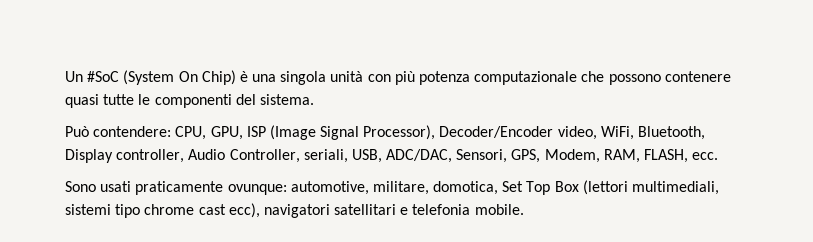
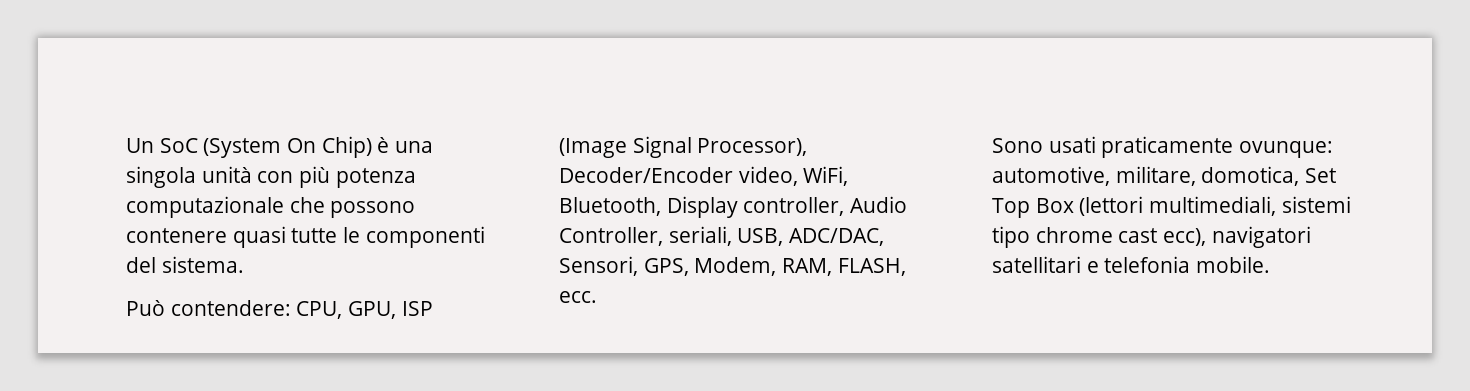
- Un #SoC (System On Chip) è una singola unità con più potenza computazionale che possono contenere quasi tutte le componenti del sistema.
+ Un SoC (System On Chip) è una singola unità con più potenza computazionale che possono contenere quasi tutte le componenti del sistema.

